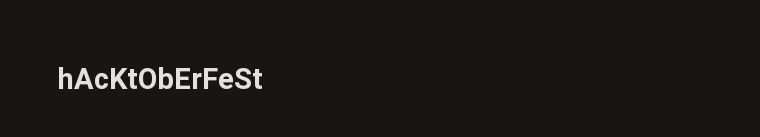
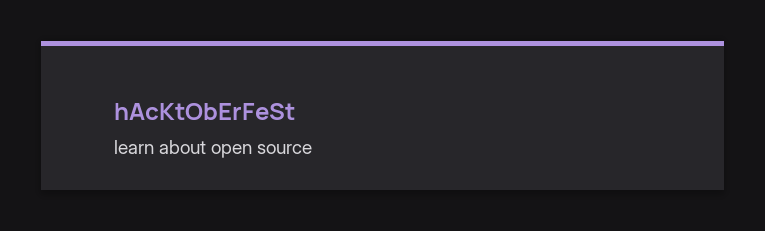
+ learn about open source

